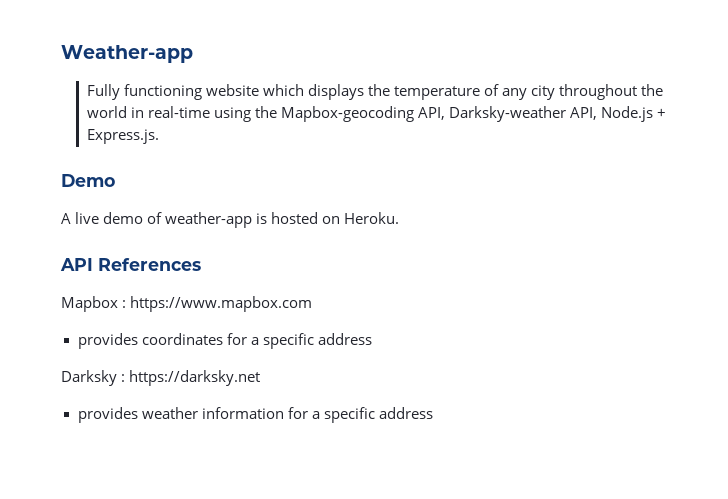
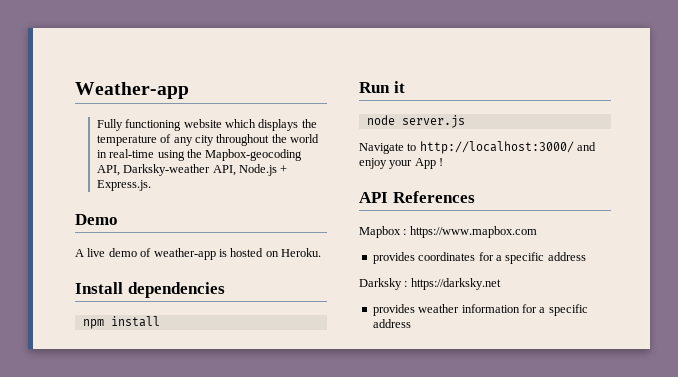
+ Install dependencies
+ npm install
+ Run it
+ node server.js
+ Navigate to http://localhost:3000/ and enjoy your App !

